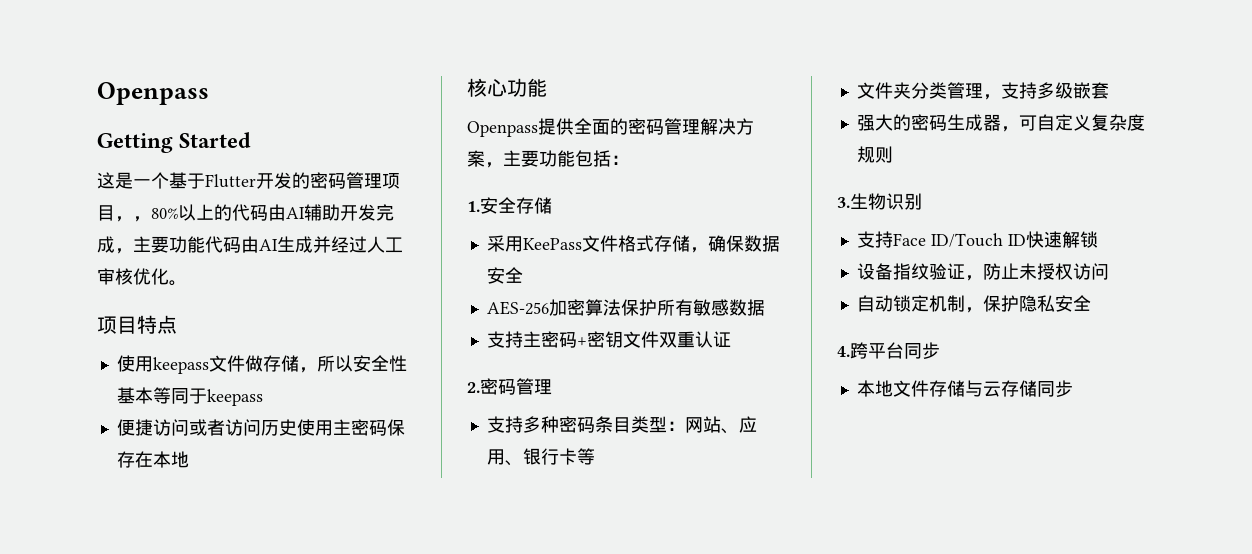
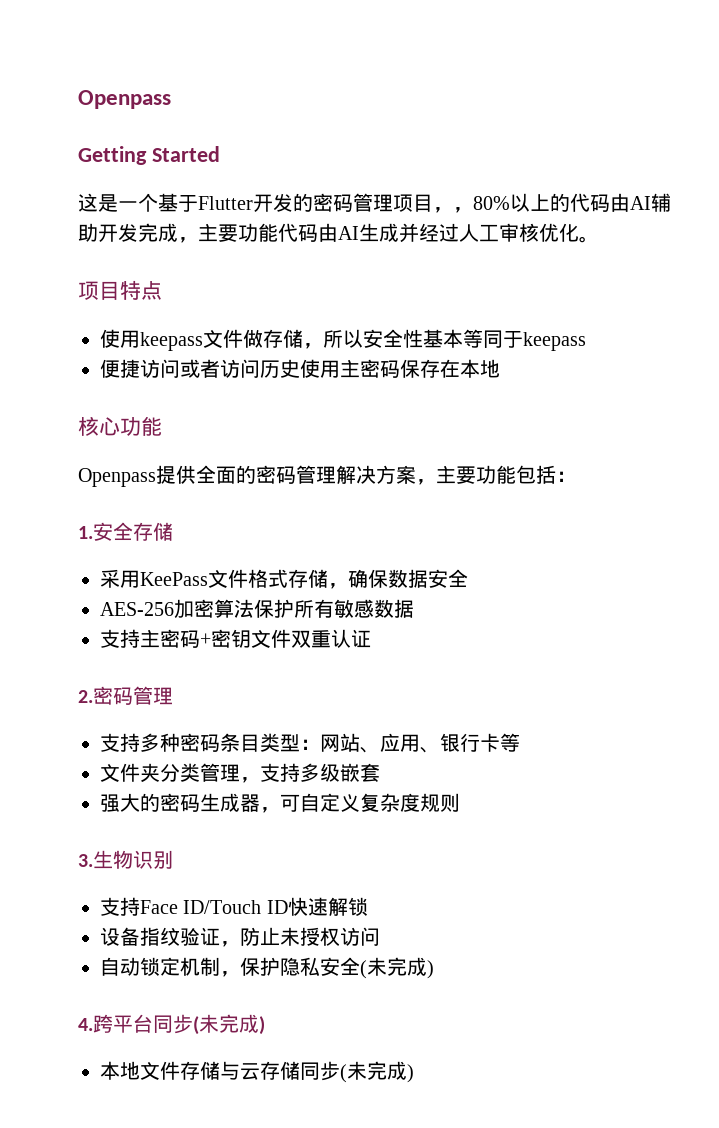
- 自动锁定机制，保护隐私安全
+ 自动锁定机制，保护隐私安全(未完成)
- 4.跨平台同步
+ 4.跨平台同步(未完成)
- 本地文件存储与云存储同步
+ 本地文件存储与云存储同步(未完成)

